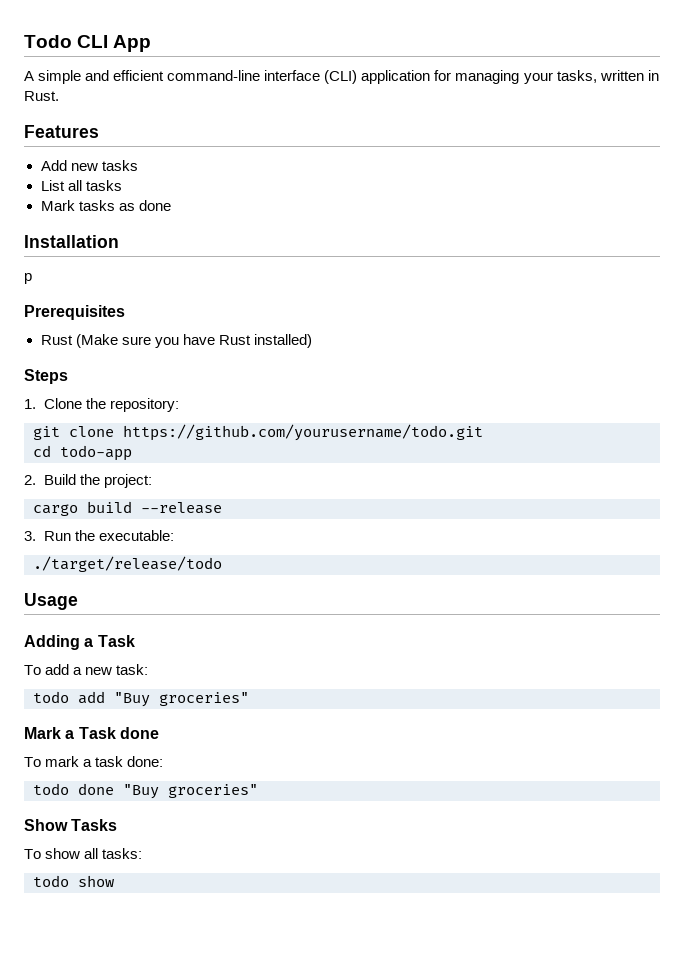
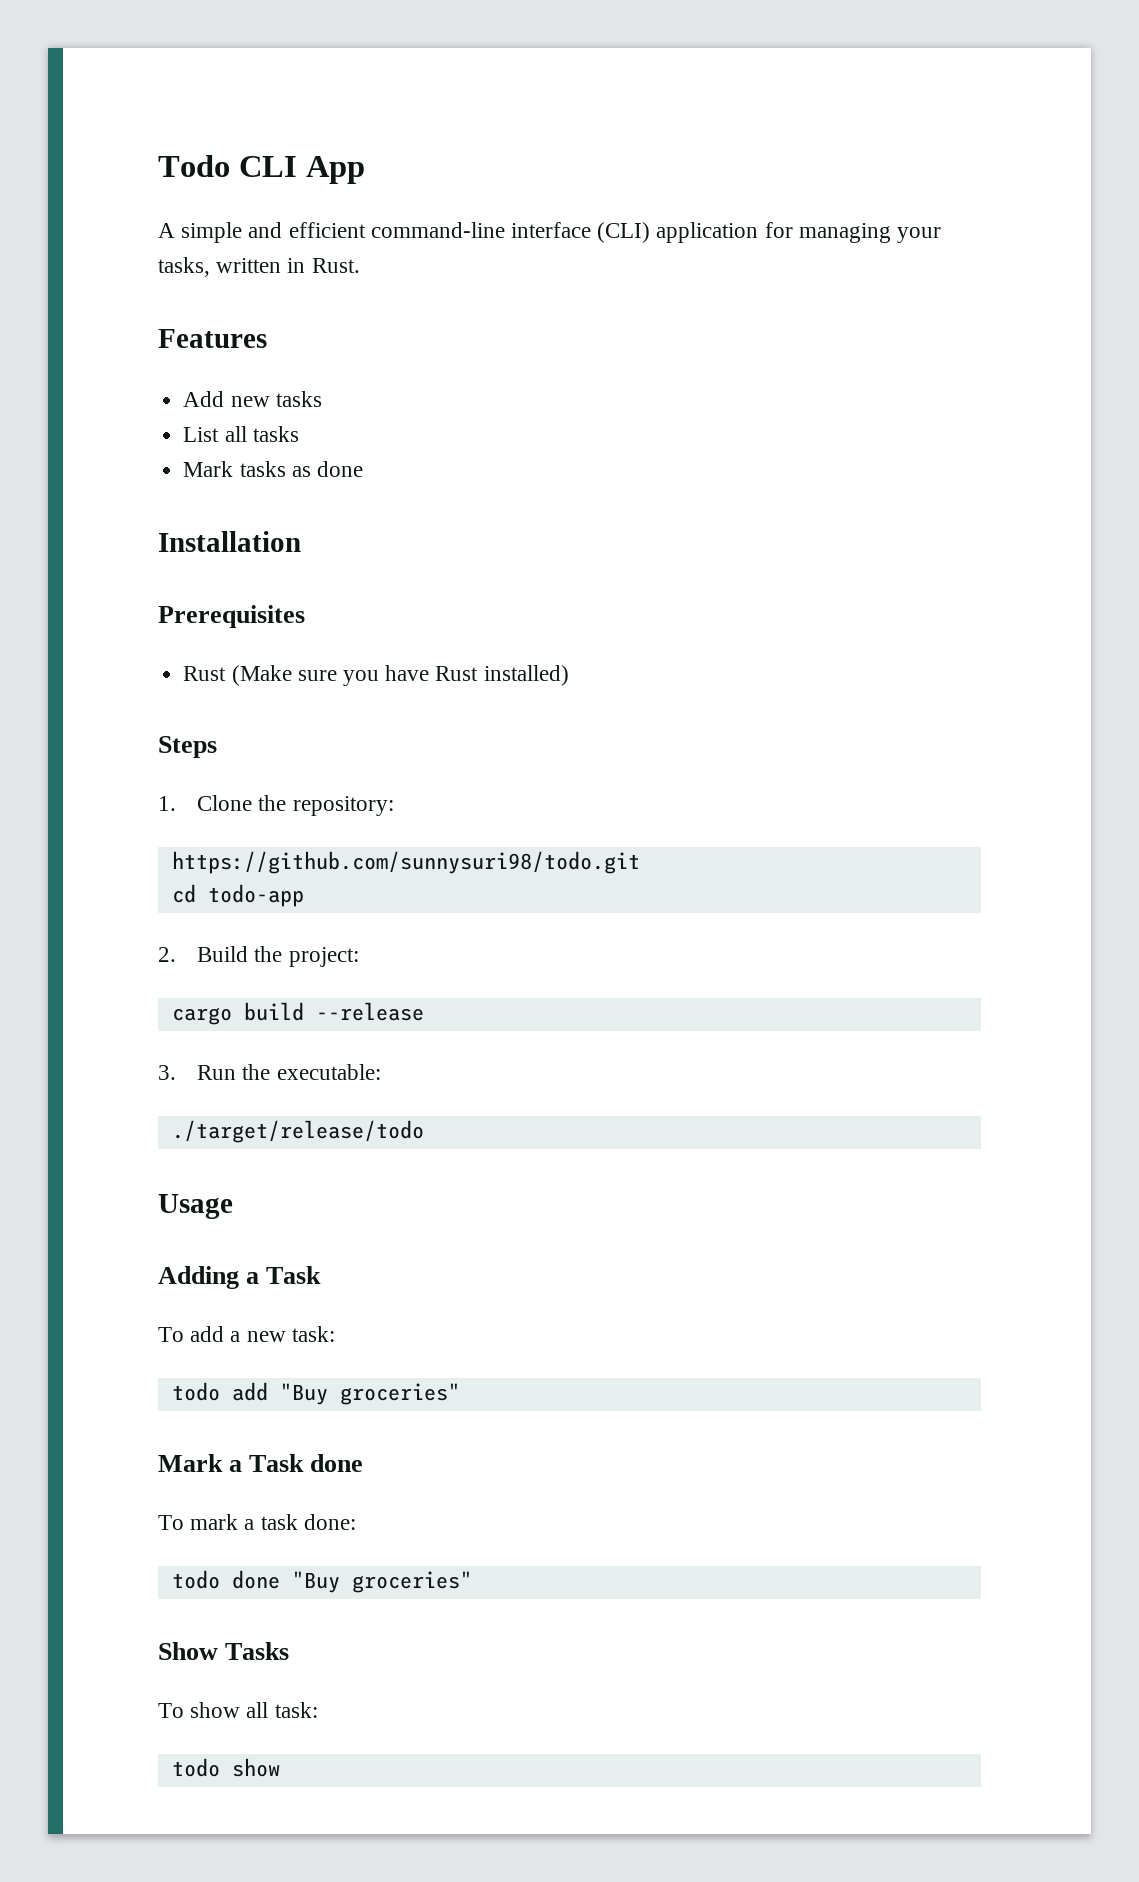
- p
- git clone https://github.com/yourusername/todo.git
+ https://github.com/sunnysuri98/todo.git
- To show all tasks:
+ To show all task:

